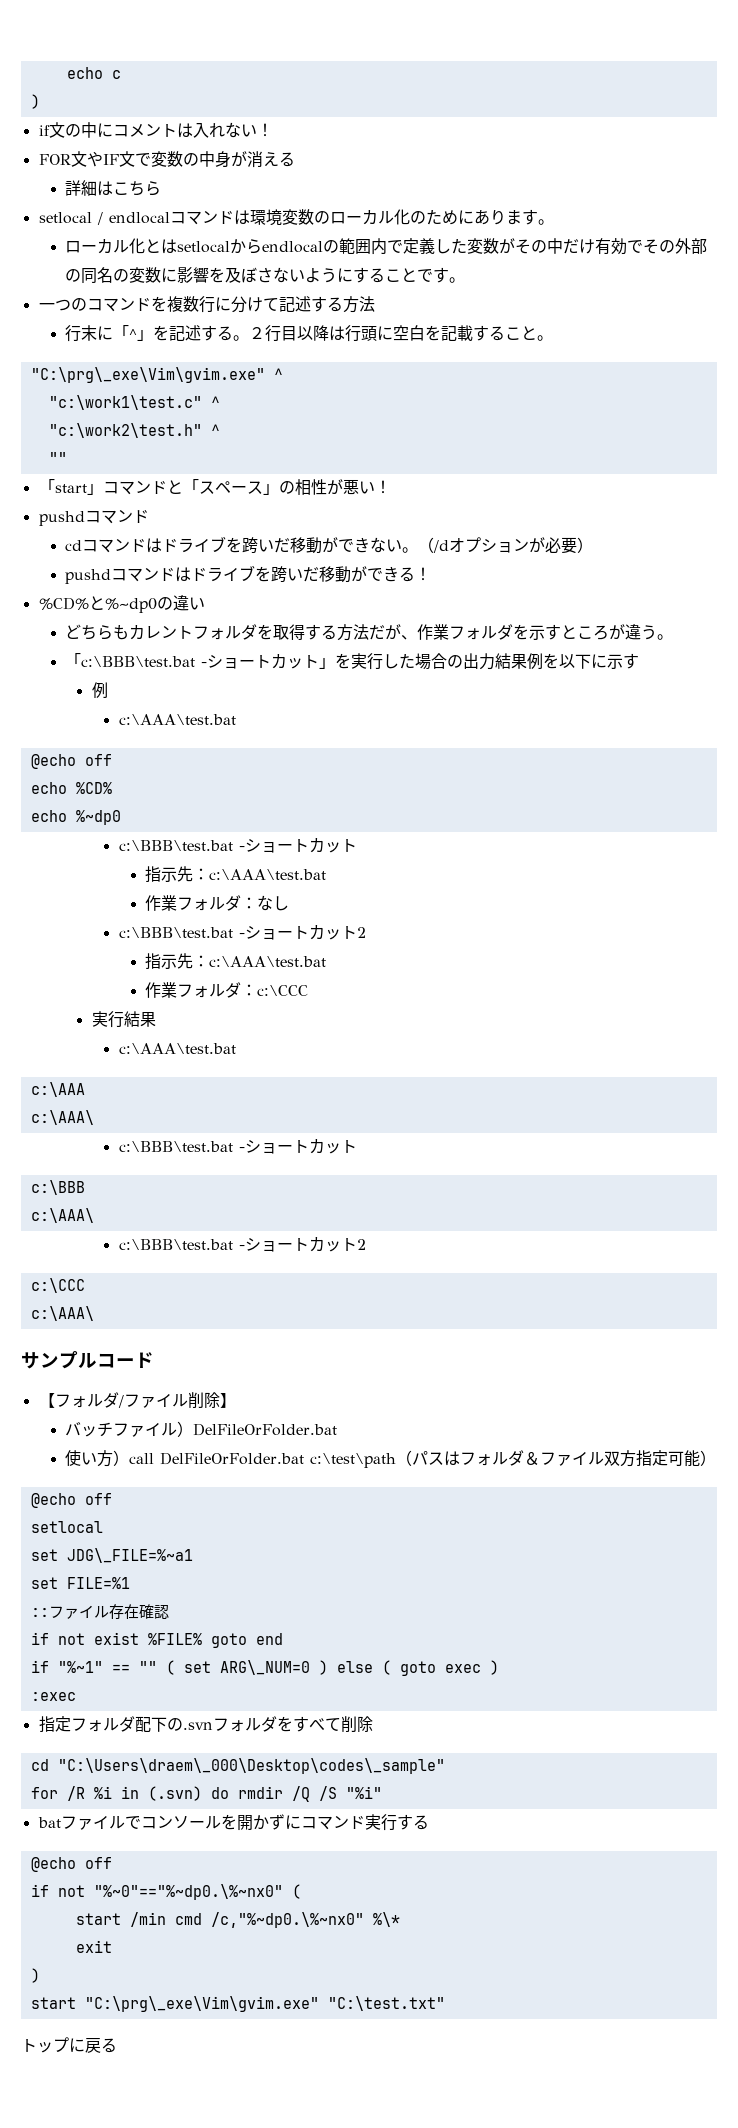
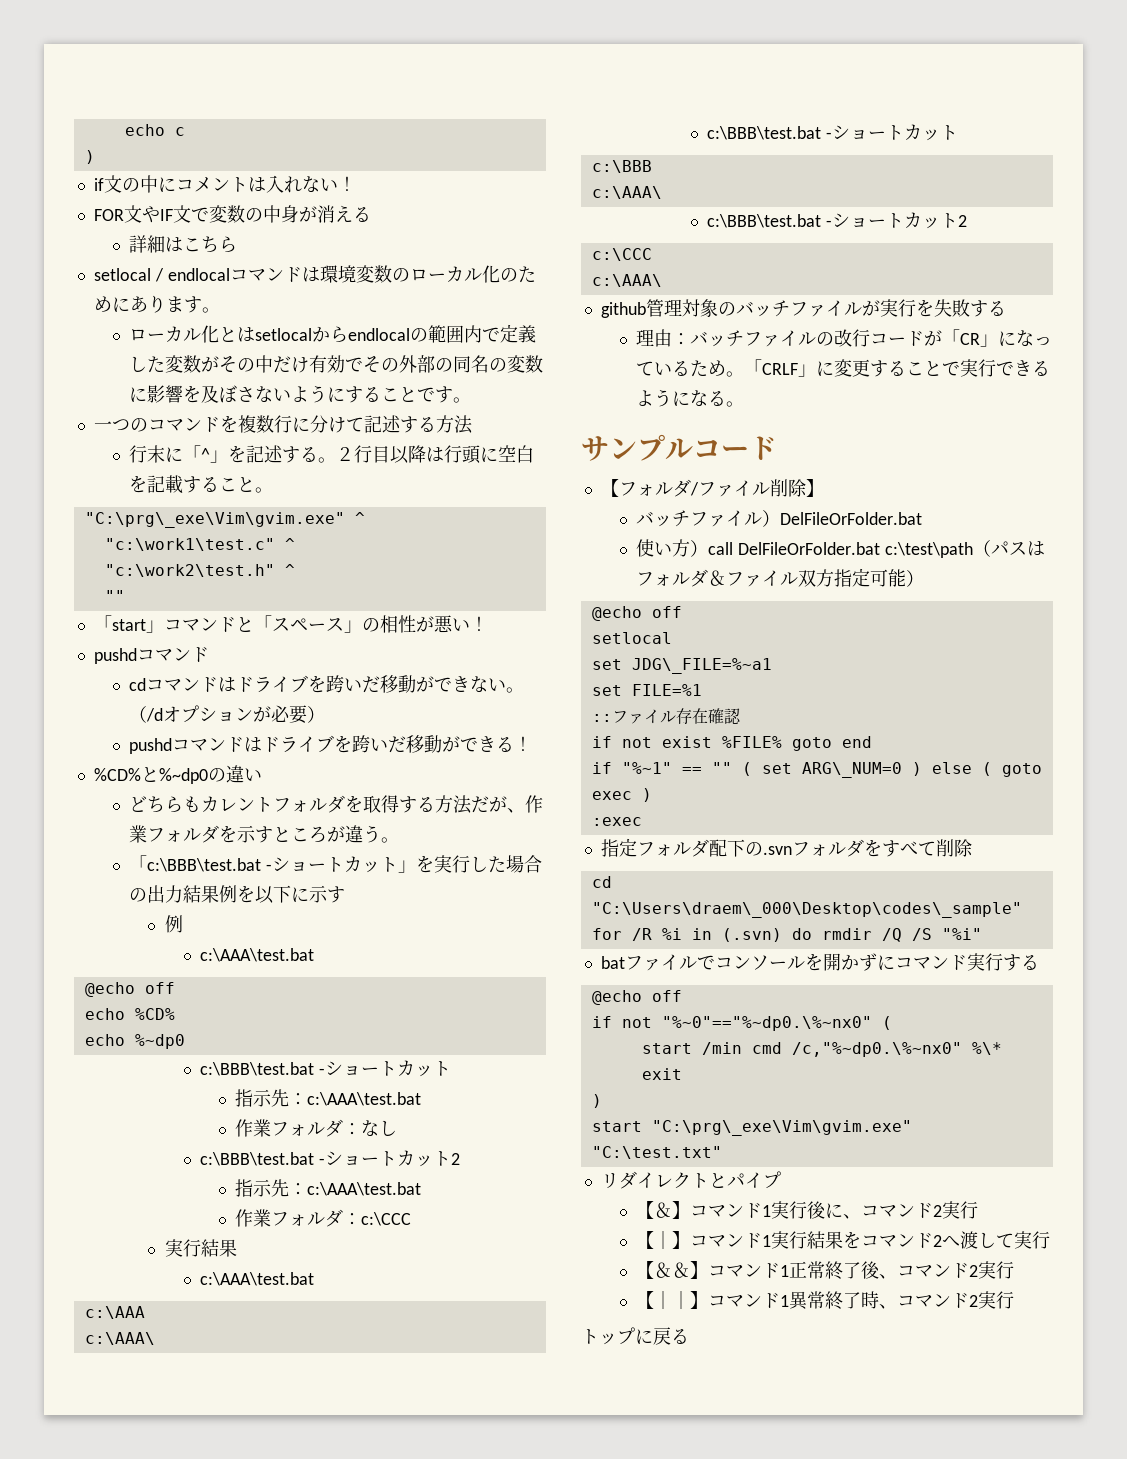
+ github管理対象のバッチファイルが実行を失敗する
+ 理由：バッチファイルの改行コードが「CR」になっているため。「CRLF」に変更することで実行できるようになる。
+ リダイレクトとパイプ
+ 【＆】コマンド1実行後に、コマンド2実行
+ 【｜】コマンド1実行結果をコマンド2へ渡して実行
+ 【＆＆】コマンド1正常終了後、コマンド2実行
+ 【｜｜】コマンド1異常終了時、コマンド2実行

